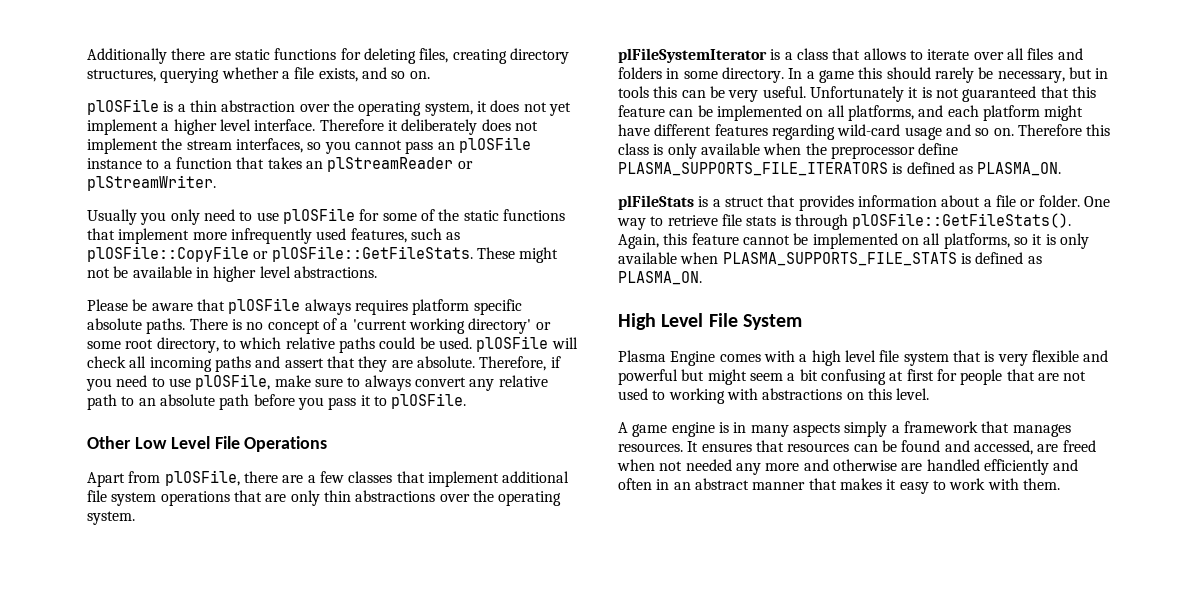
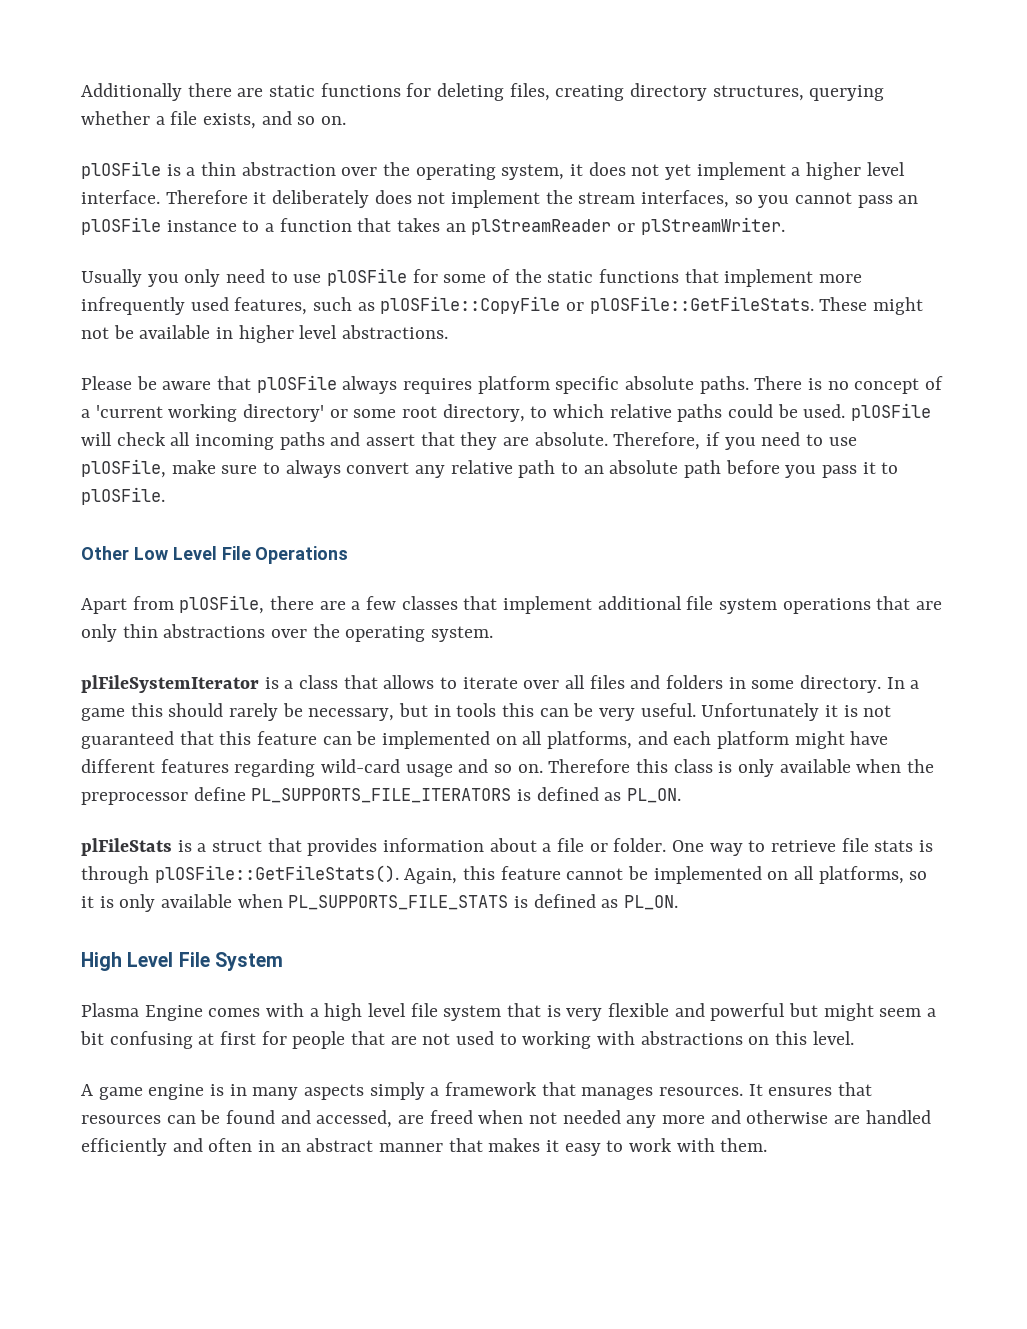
- Therefore this class is only available when the preprocessor define PLASMA_SUPPORTS_FILE_ITERATORS is defined as PLASMA_ON.
+ Therefore this class is only available when the preprocessor define PL_SUPPORTS_FILE_ITERATORS is defined as PL_ON.
- Again, this feature cannot be implemented on all platforms, so it is only available when PLASMA_SUPPORTS_FILE_STATS is defined as PLASMA_ON.
+ Again, this feature cannot be implemented on all platforms, so it is only available when PL_SUPPORTS_FILE_STATS is defined as PL_ON.

